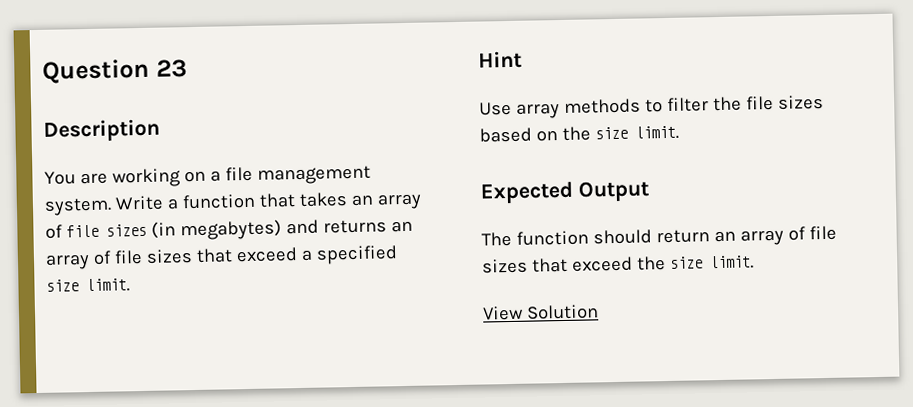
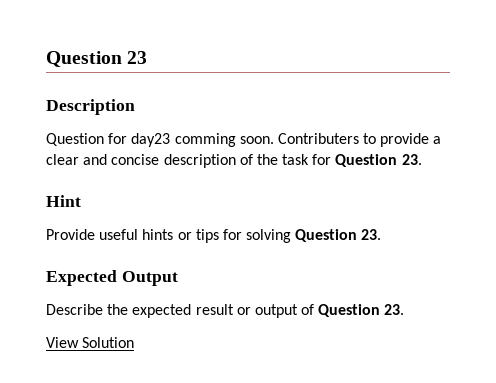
- You are working on a file management system. Write a function that takes an array of file sizes (in megabytes) and returns an array of file sizes that exceed a specified size limit.
+ Question for day23 comming soon. Contributers to provide a clear and concise description of the task for Question 23.
  Hint
- Use array methods to filter the file sizes based on the size limit.
+ Provide useful hints or tips for solving Question 23.
  Expected Output
- The function should return an array of file sizes that exceed the size limit.
+ Describe the expected result or output of Question 23.

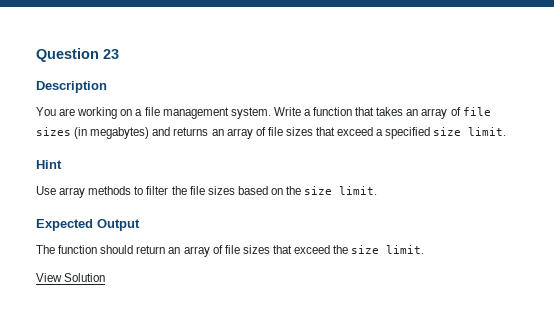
- Question for day23 comming soon. Contributers to provide a clear and concise description of the task for Question 23.
+ You are working on a file management system. Write a function that takes an array of file sizes (in megabytes) and returns an array of file sizes that exceed a specified size limit.
  Hint
- Provide useful hints or tips for solving Question 23.
+ Use array methods to filter the file sizes based on the size limit.
  Expected Output
- Describe the expected result or output of Question 23.
+ The function should return an array of file sizes that exceed the size limit.

